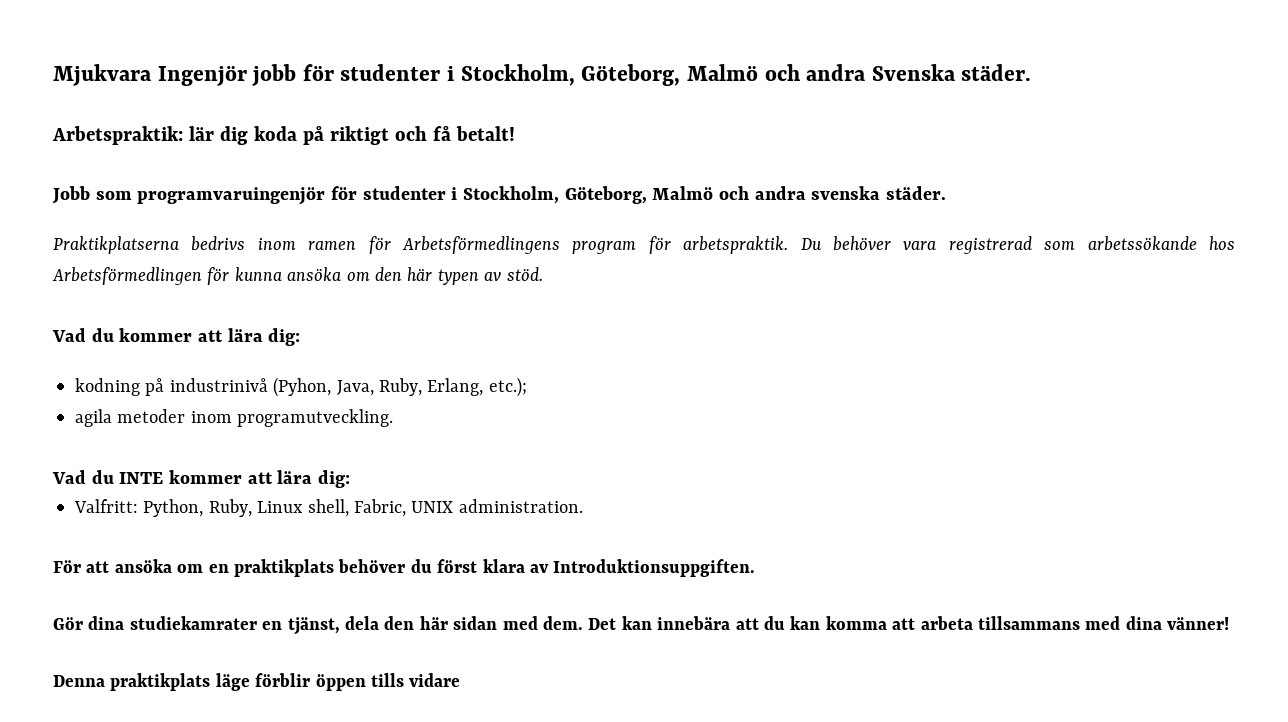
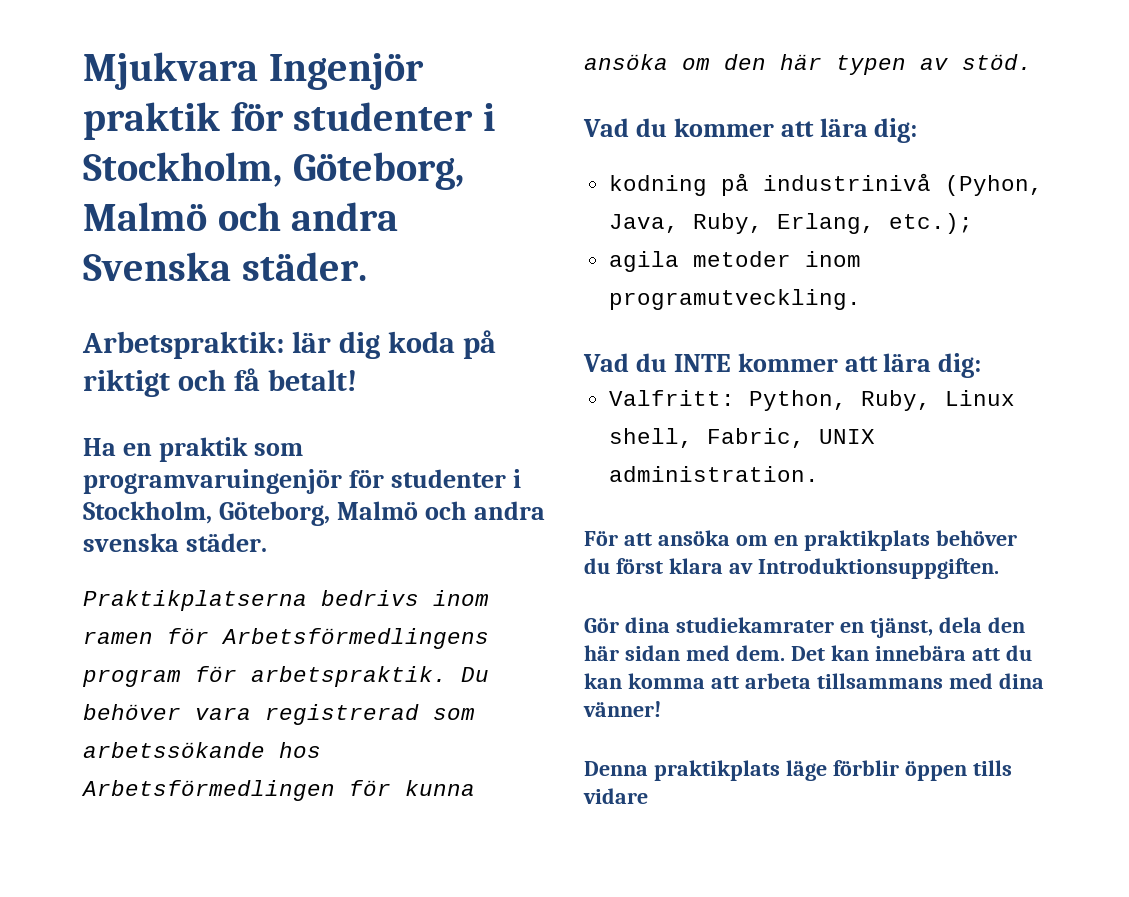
- Mjukvara Ingenjör jobb för studenter i Stockholm, Göteborg, Malmö och andra Svenska städer.
+ Mjukvara Ingenjör praktik för studenter i Stockholm, Göteborg, Malmö och andra Svenska städer.
- Jobb som programvaruingenjör för studenter i Stockholm, Göteborg, Malmö och andra svenska städer.
+ Ha en praktik som programvaruingenjör för studenter i Stockholm, Göteborg, Malmö och andra svenska städer.

